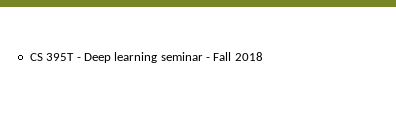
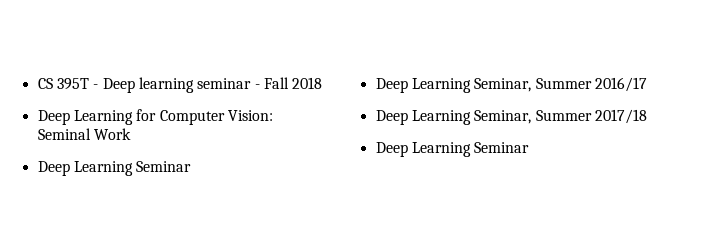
+ Deep Learning for Computer Vision: Seminal Work
+ Deep Learning Seminar
+ Deep Learning Seminar, Summer 2016/17
+ Deep Learning Seminar, Summer 2017/18
+ Deep Learning Seminar

